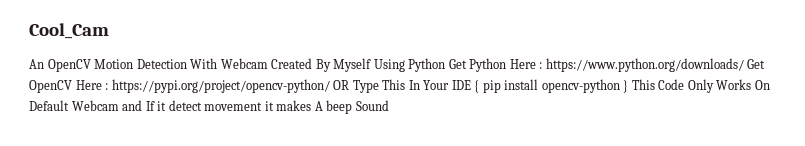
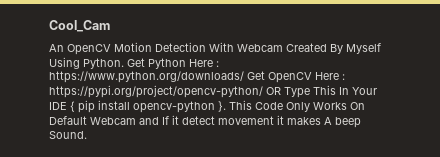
- An OpenCV Motion Detection With Webcam Created By Myself Using Python Get Python Here : https://www.python.org/downloads/ Get OpenCV Here : https://pypi.org/project/opencv-python/ OR Type This In Your IDE { pip install opencv-python } This Code Only Works On Default Webcam and If it detect movement it makes A beep Sound
+ An OpenCV Motion Detection With Webcam Created By Myself Using Python. Get Python Here : https://www.python.org/downloads/ Get OpenCV Here : https://pypi.org/project/opencv-python/ OR Type This In Your IDE { pip install opencv-python }. This Code Only Works On Default Webcam and If it detect movement it makes A beep Sound.

